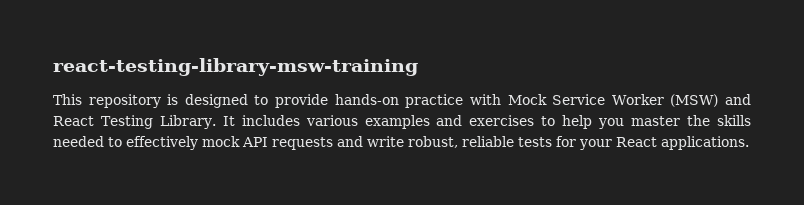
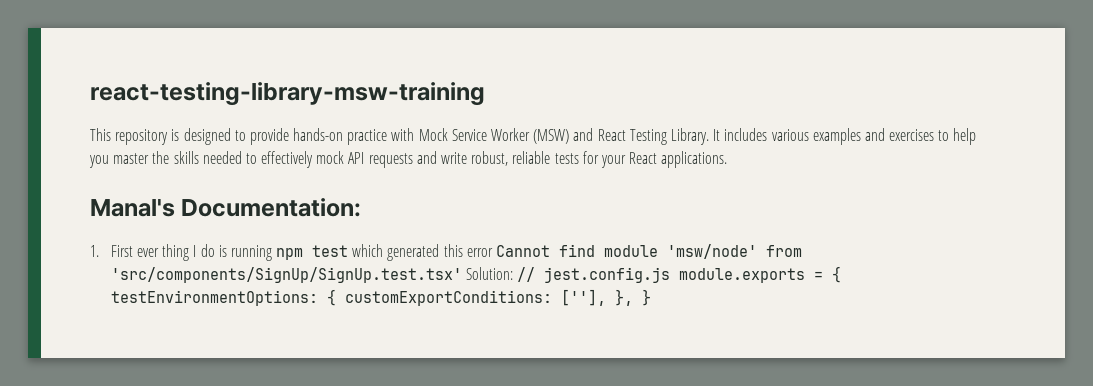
+ Manal's Documentation:
+ 1. First ever thing I do is running npm test which generated this error Cannot find module 'msw/node' from 'src/components/SignUp/SignUp.test.tsx' Solution: // jest.config.js module.exports = { testEnvironmentOptions: { customExportConditions: [''], }, }

